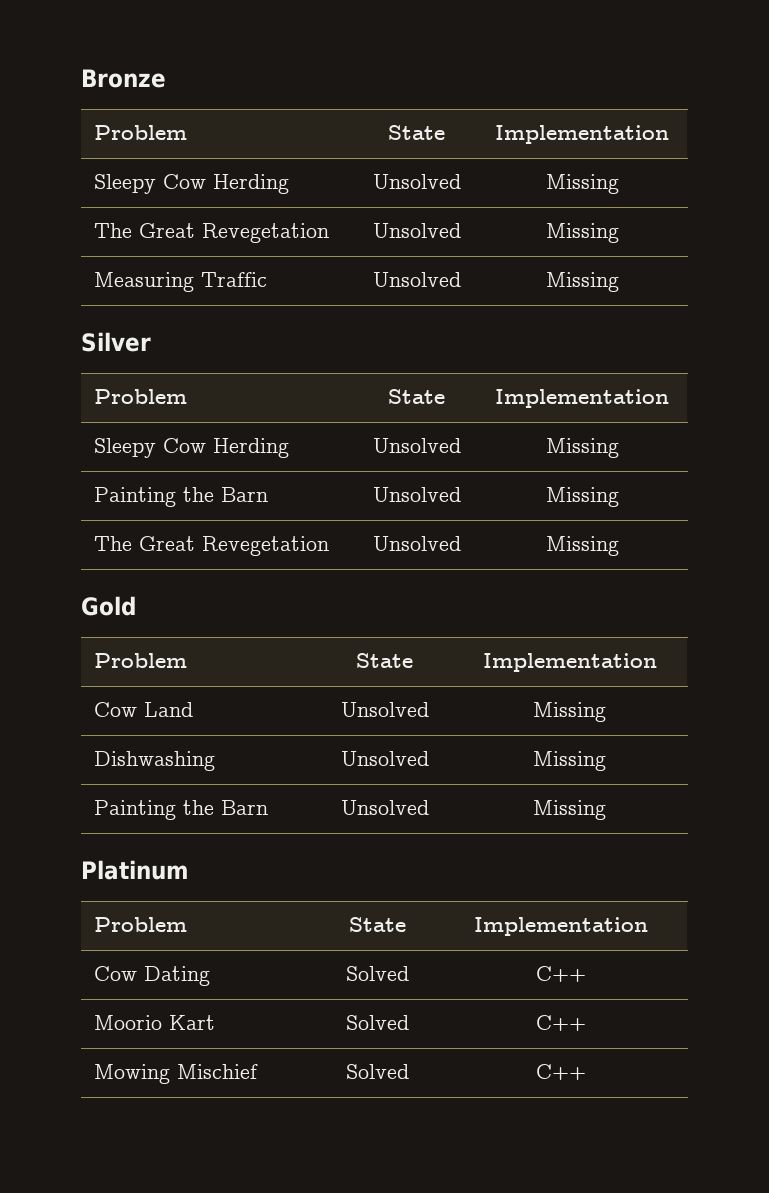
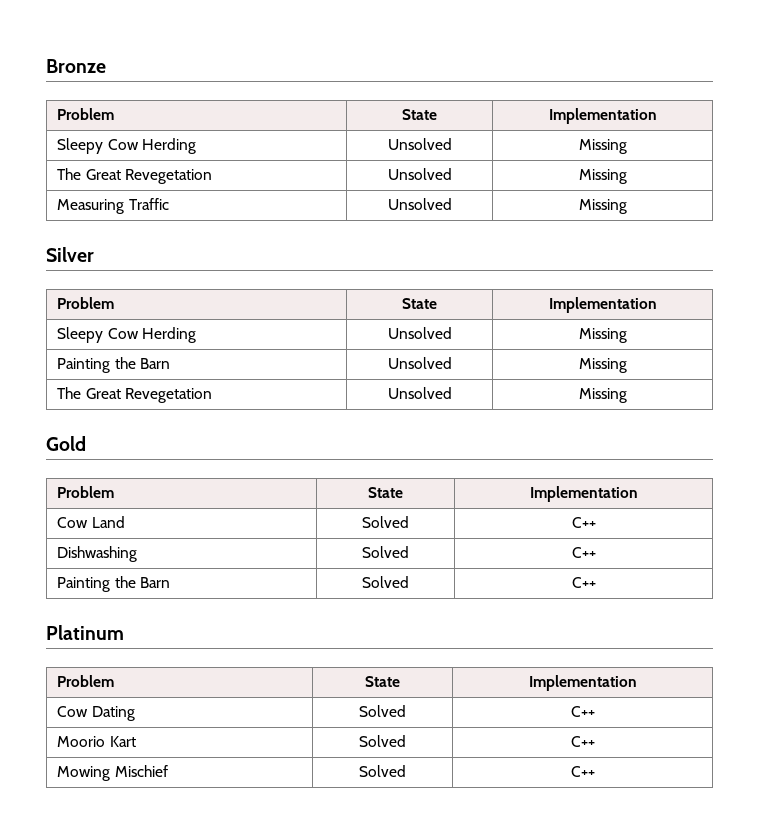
- Cow Land | Unsolved | Missing
+ Cow Land | Solved | C++
- Dishwashing | Unsolved | Missing
- Painting the Barn | Unsolved | Missing
+ Dishwashing | Solved | C++
+ Painting the Barn | Solved | C++

